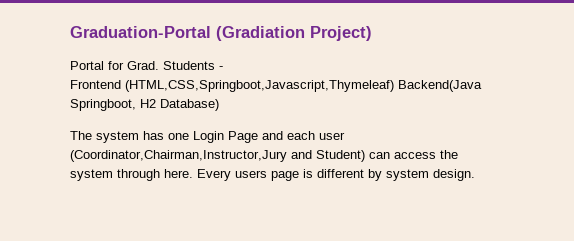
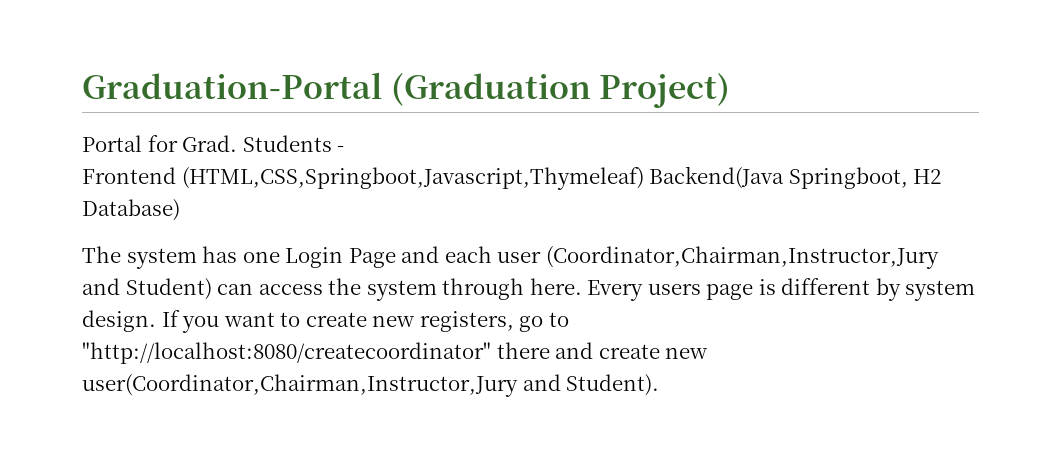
- Graduation-Portal (Gradiation Project)
+ Graduation-Portal (Graduation Project)
+ If you want to create new registers, go to "http://localhost:8080/createcoordinator" there and create new user(Coordinator,Chairman,Instructor,Jury and Student).

